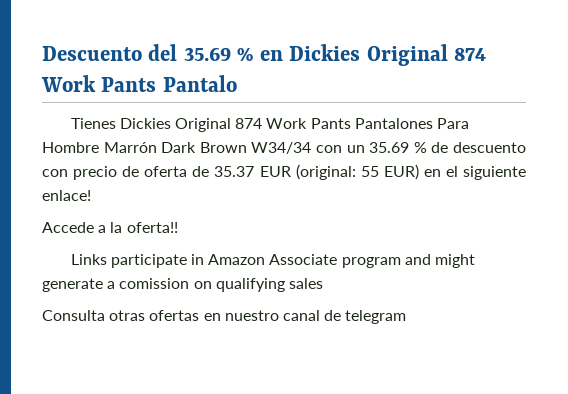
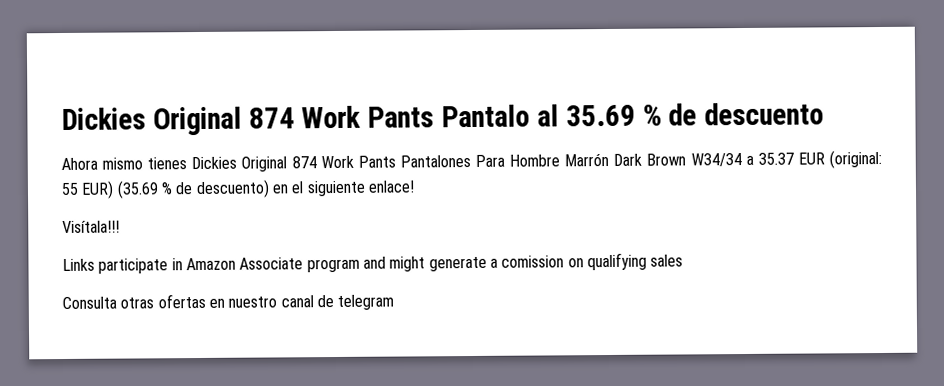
- Descuento del 35.69 % en Dickies Original 874 Work Pants Pantalo
- Tienes Dickies Original 874 Work Pants Pantalones Para Hombre Marrón Dark Brown W34/34 con un 35.69 % de descuento con precio de oferta de 35.37 EUR (original: 55 EUR) en el siguiente enlace!
+ Dickies Original 874 Work Pants Pantalo al 35.69 % de descuento
+ Ahora mismo tienes Dickies Original 874 Work Pants Pantalones Para Hombre Marrón Dark Brown W34/34 a 35.37 EUR (original: 55 EUR) (35.69 % de descuento) en el siguiente enlace!
- Accede a la oferta!!
+ Visítala!!!

